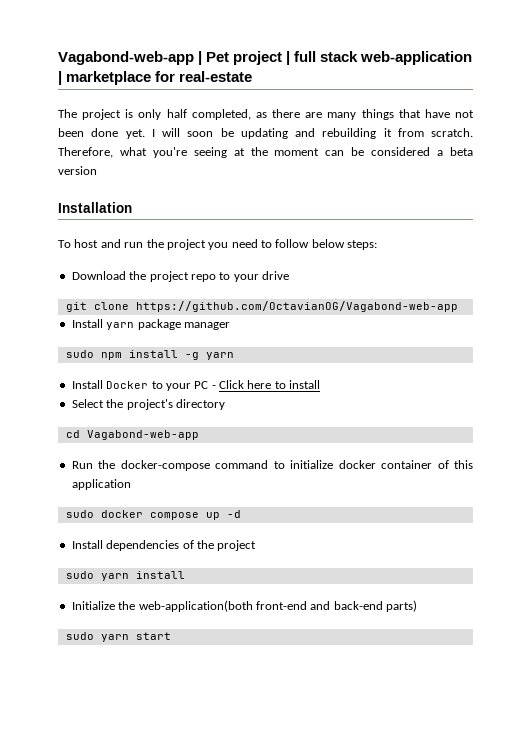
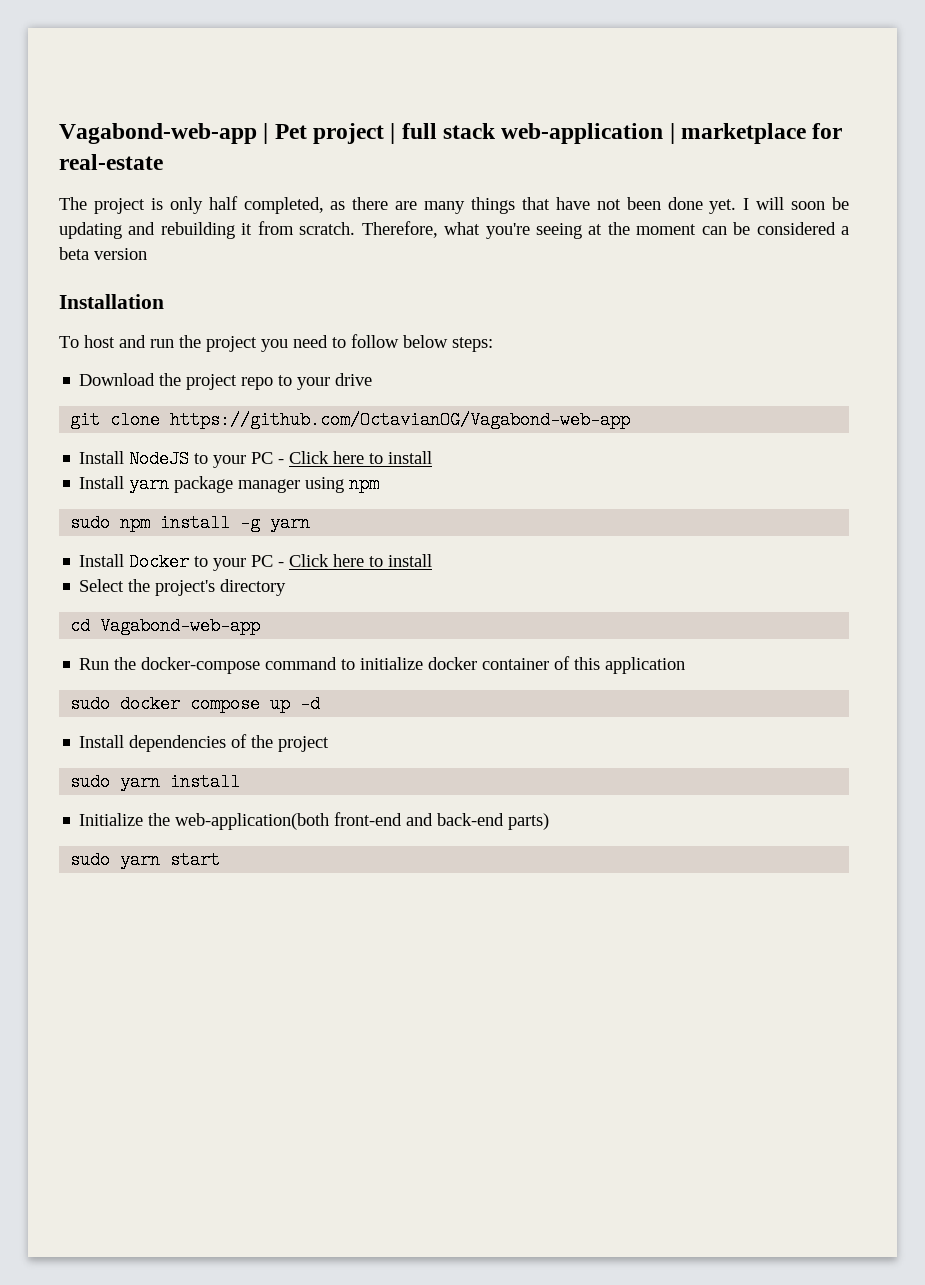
+ Install NodeJS to your PC - Click here to install
- Install yarn package manager
+ Install yarn package manager using npm

